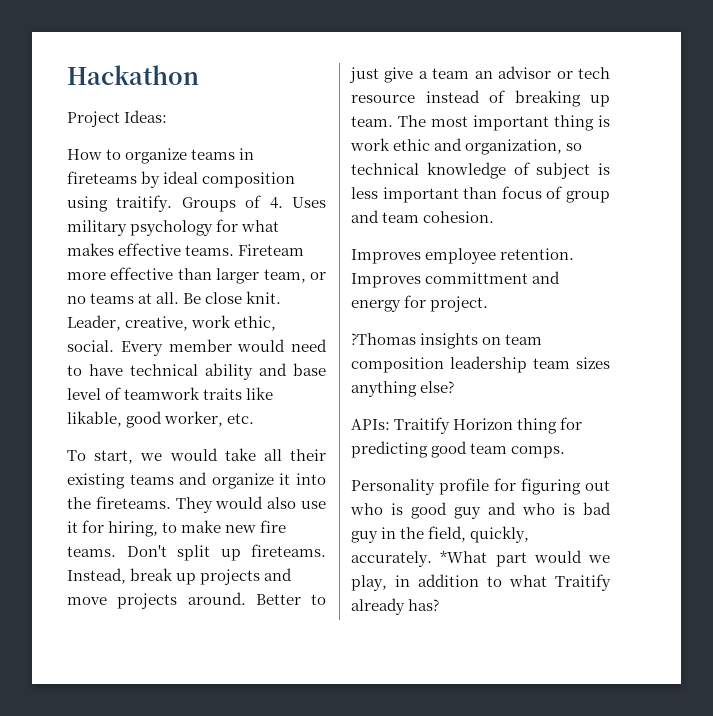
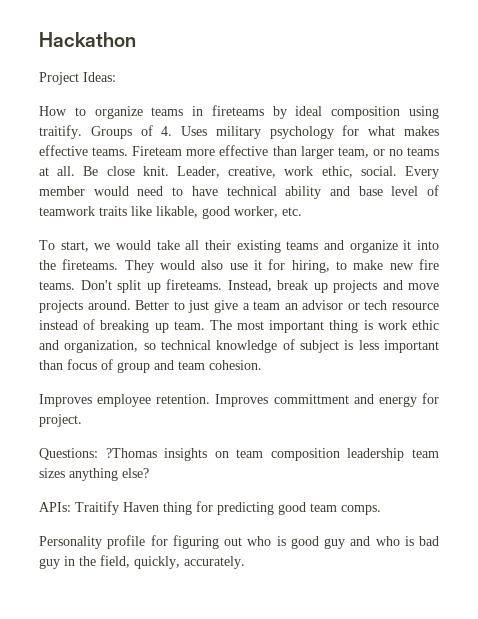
- ?Thomas insights on team composition leadership team sizes anything else?
+ Questions: ?Thomas insights on team composition leadership team sizes anything else?
- APIs: Traitify Horizon thing for predicting good team comps.
+ APIs: Traitify Haven thing for predicting good team comps.
- *What part would we play, in addition to what Traitify already has?

